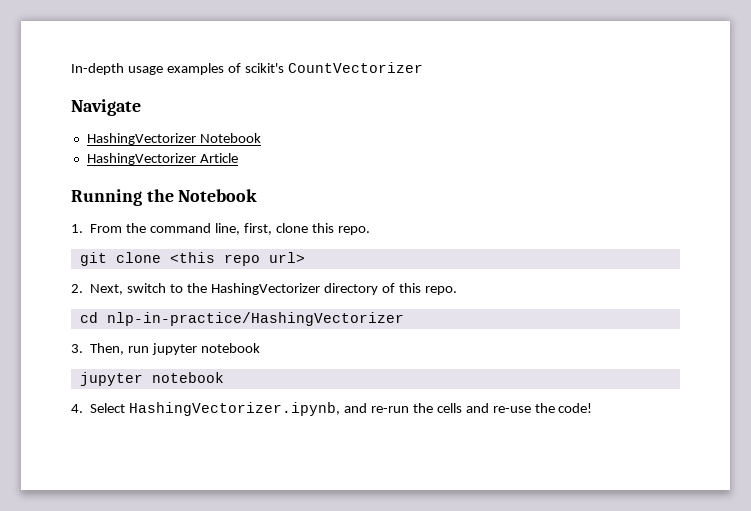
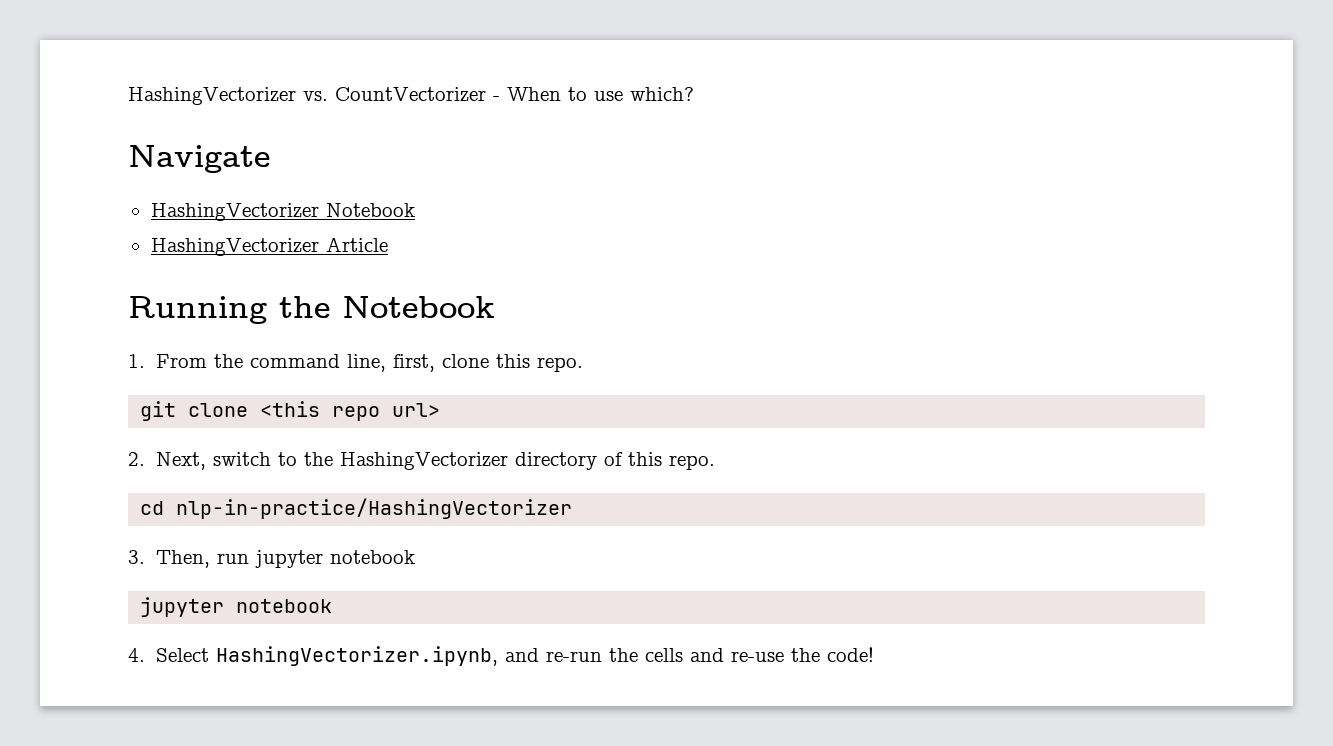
- In-depth usage examples of scikit's CountVectorizer
+ HashingVectorizer vs. CountVectorizer - When to use which?

